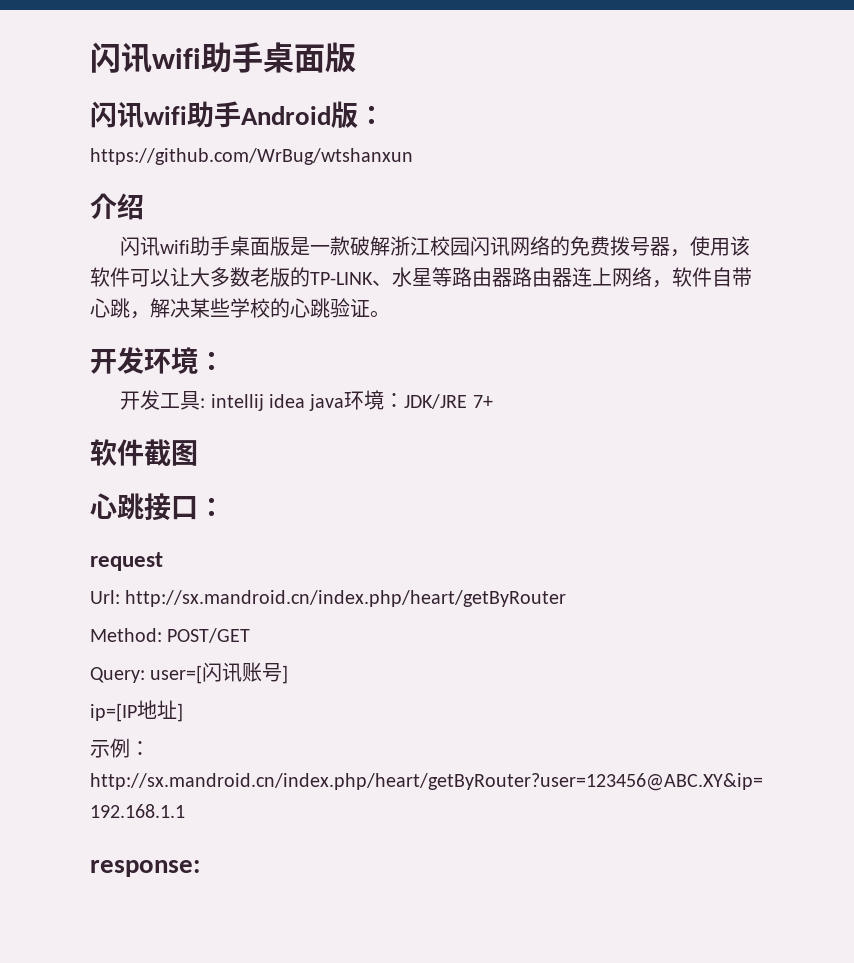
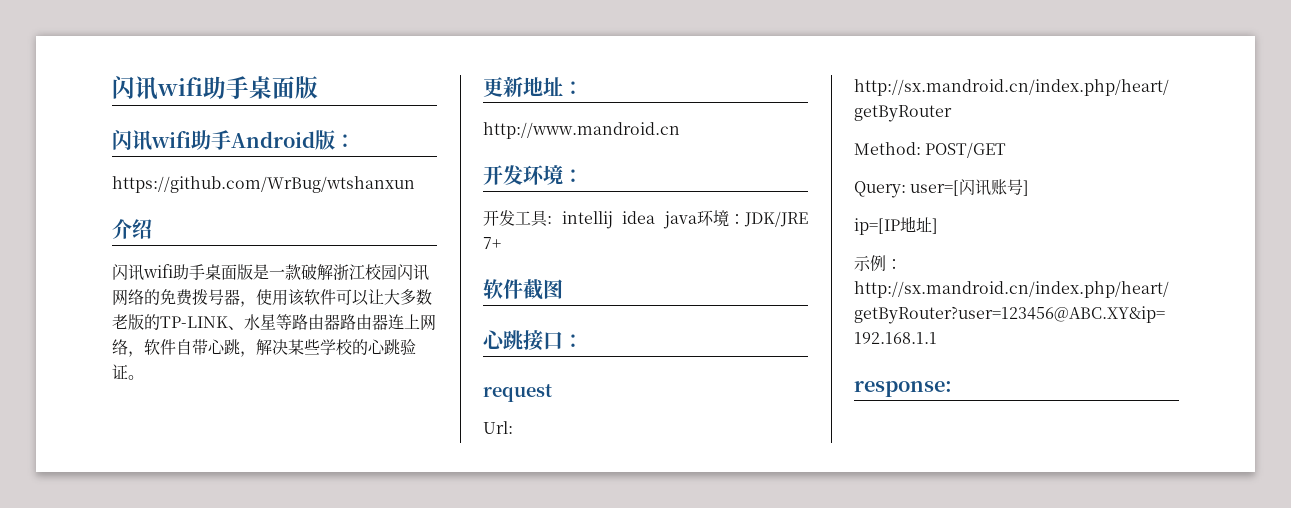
+ 更新地址：
+ http://www.mandroid.cn

